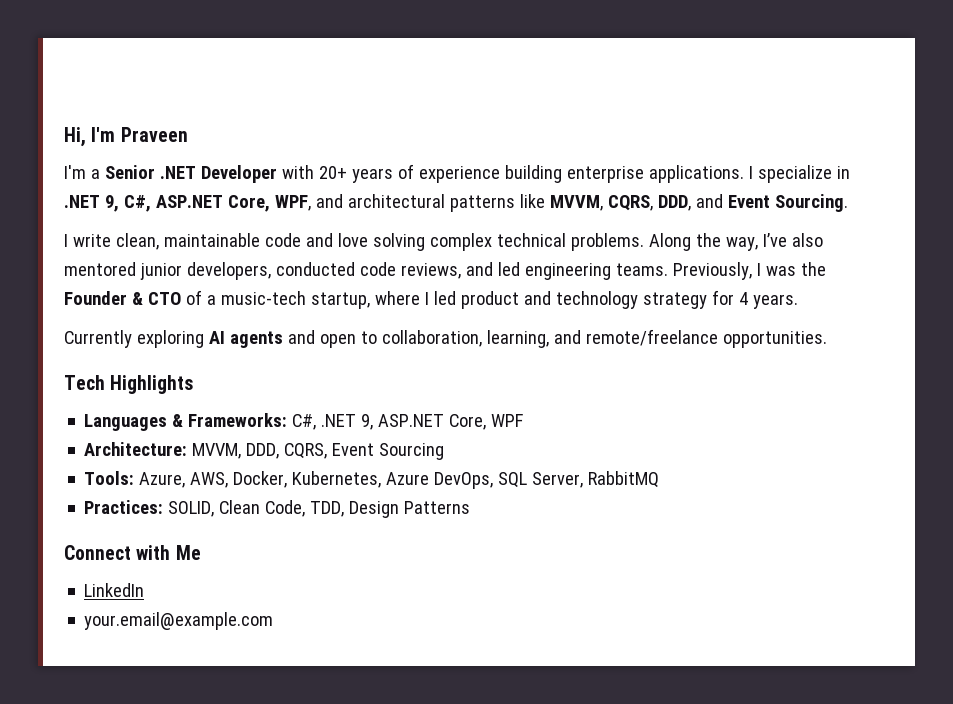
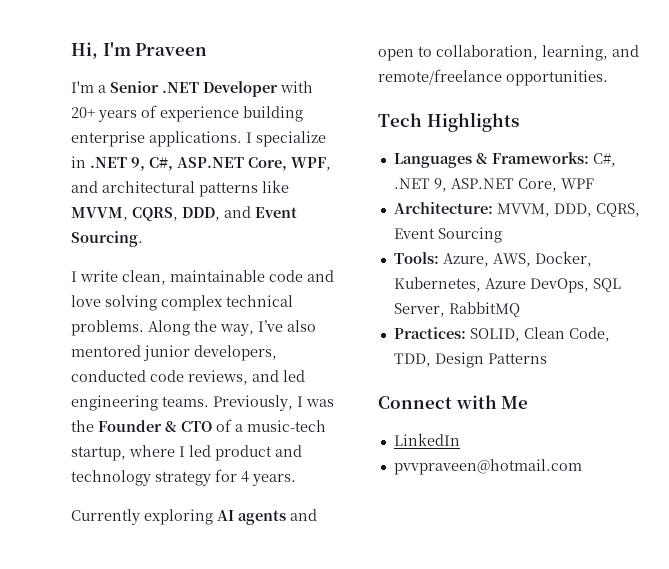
- your.email@example.com
+ pvvpraveen@hotmail.com

